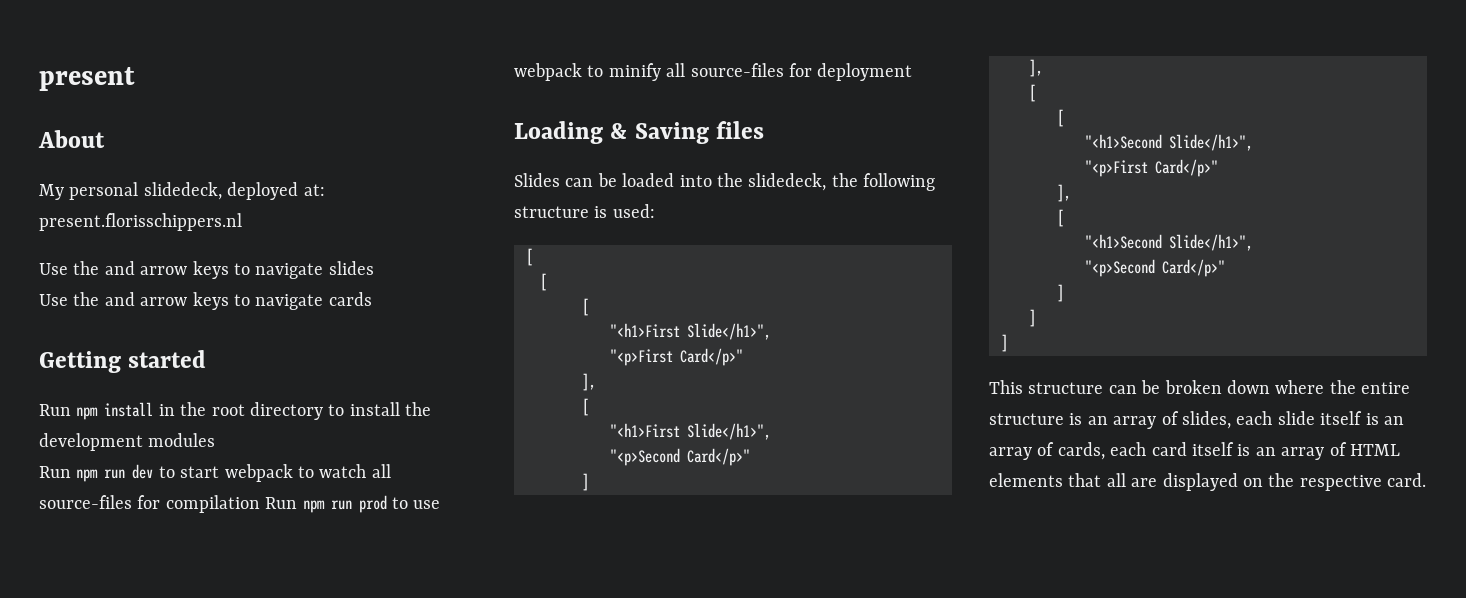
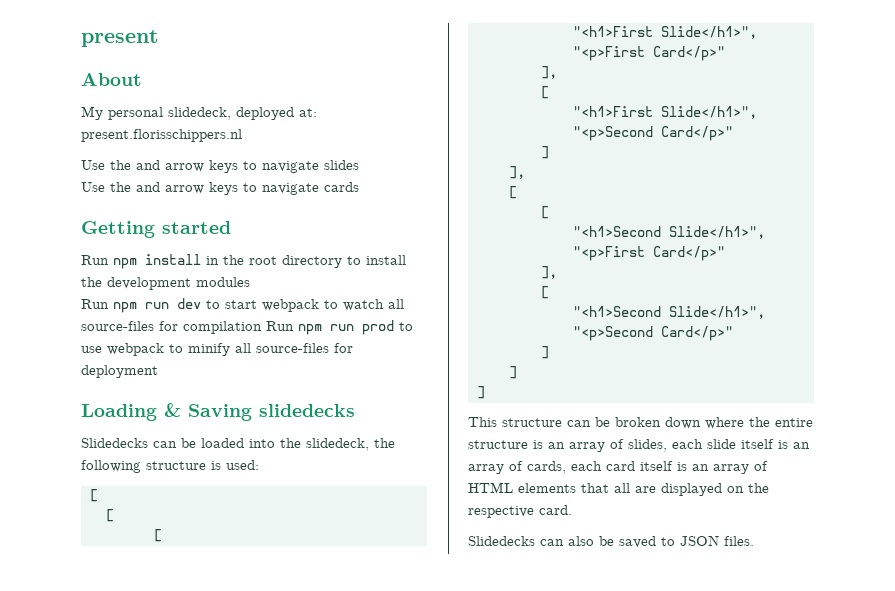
- Loading & Saving files
- Slides can be loaded into the slidedeck, the following structure is used:
+ Loading & Saving slidedecks
+ Slidedecks can be loaded into the slidedeck, the following structure is used:
+ Slidedecks can also be saved to JSON files.

